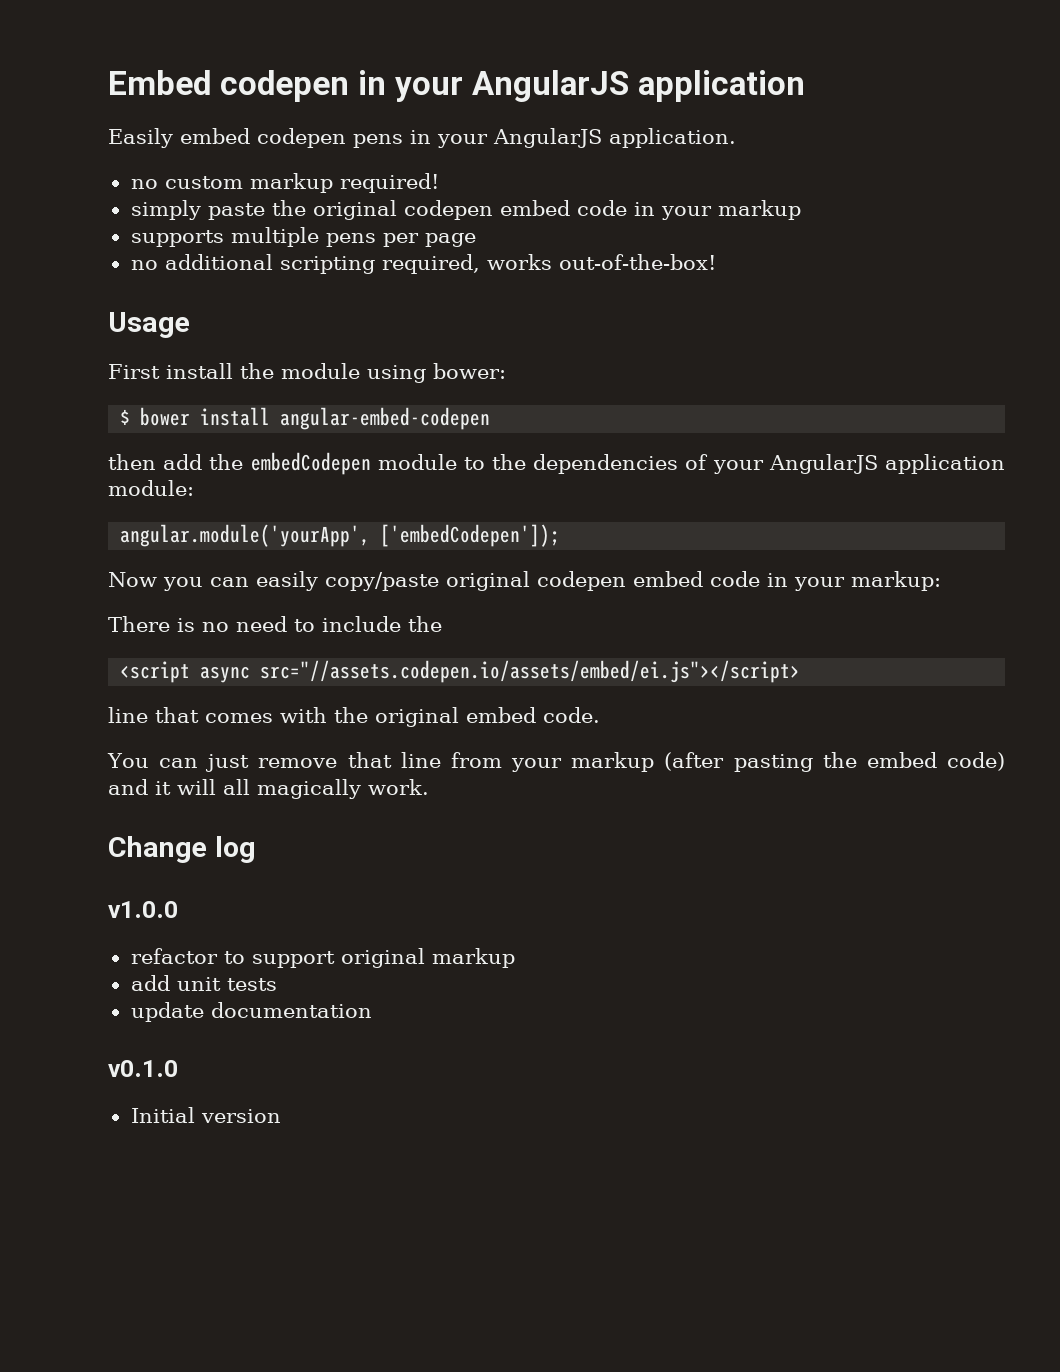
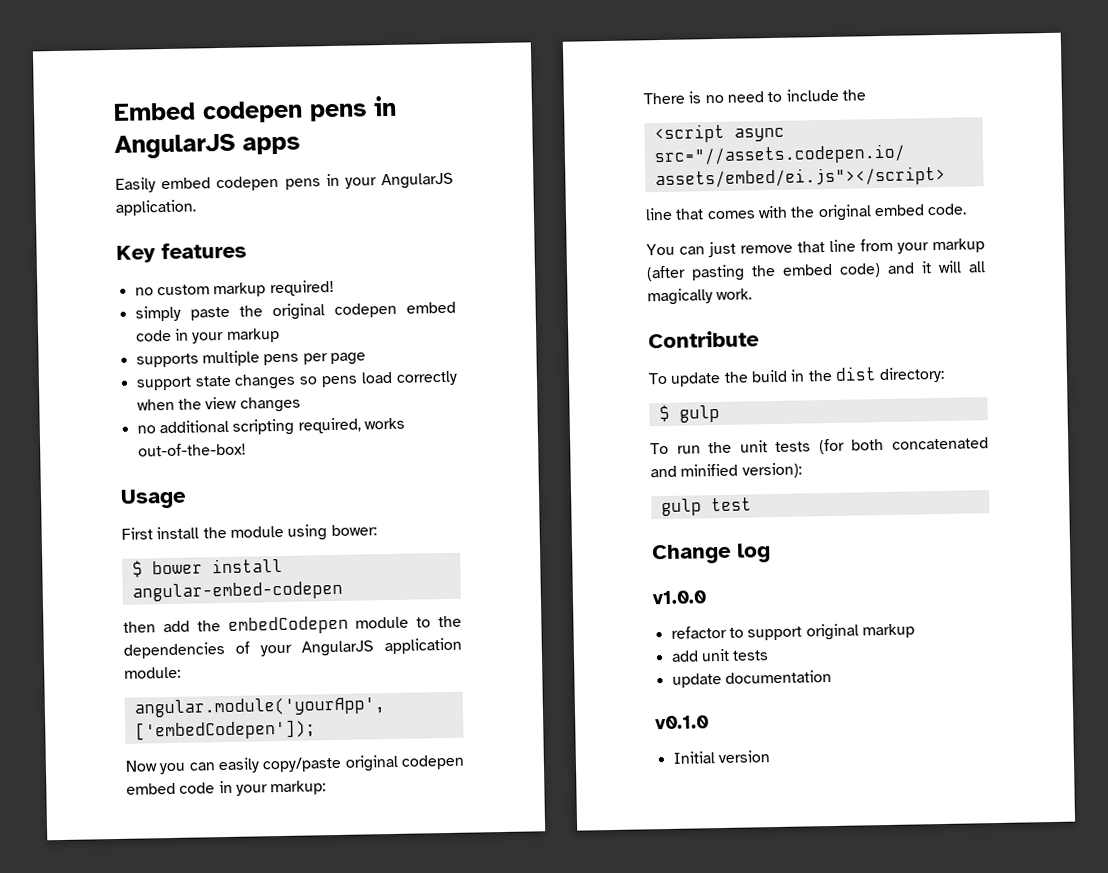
- Embed codepen in your AngularJS application
+ Embed codepen pens in AngularJS apps
+ Key features
+ support state changes so pens load correctly when the view changes
+ Contribute
+ To update the build in the dist directory:
+ $ gulp
+ To run the unit tests (for both concatenated and minified version):
+ gulp test

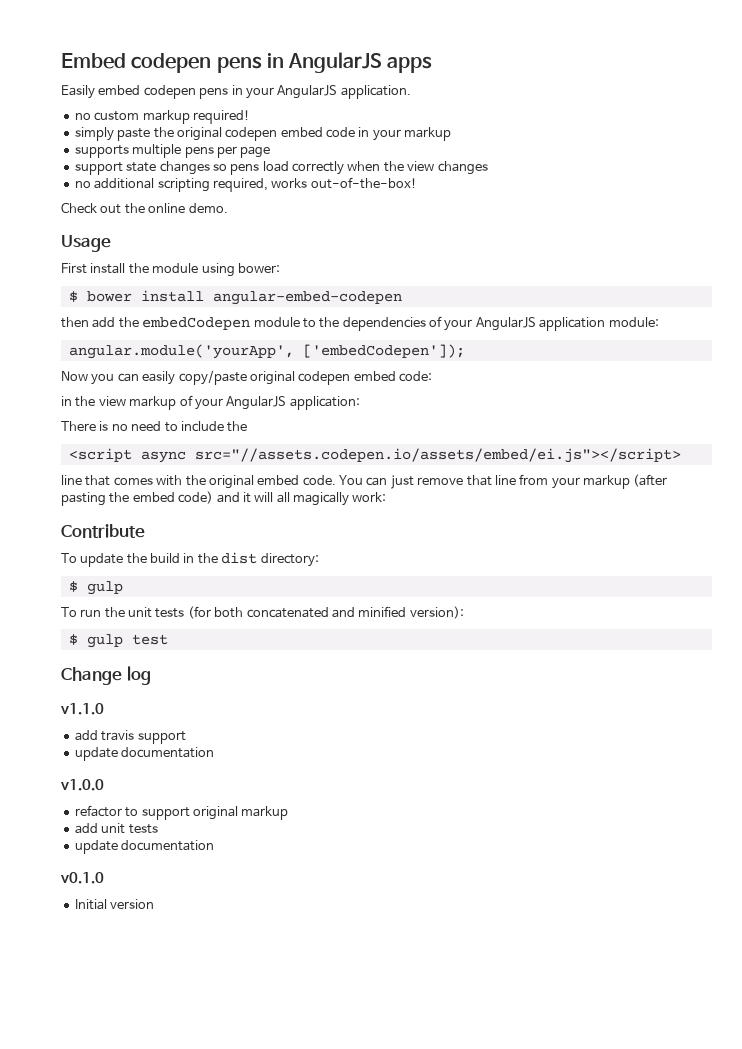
- Key features
+ Check out the online demo.
- Now you can easily copy/paste original codepen embed code in your markup:
+ Now you can easily copy/paste original codepen embed code:
+ in the view markup of your AngularJS application:
- line that comes with the original embed code.
- You can just remove that line from your markup (after pasting the embed code) and it will all magically work.
+ line that comes with the original embed code. You can just remove that line from your markup (after pasting the embed code) and it will all magically work:
- gulp test
+ $ gulp test
+ v1.1.0
+ add travis support
+ update documentation

